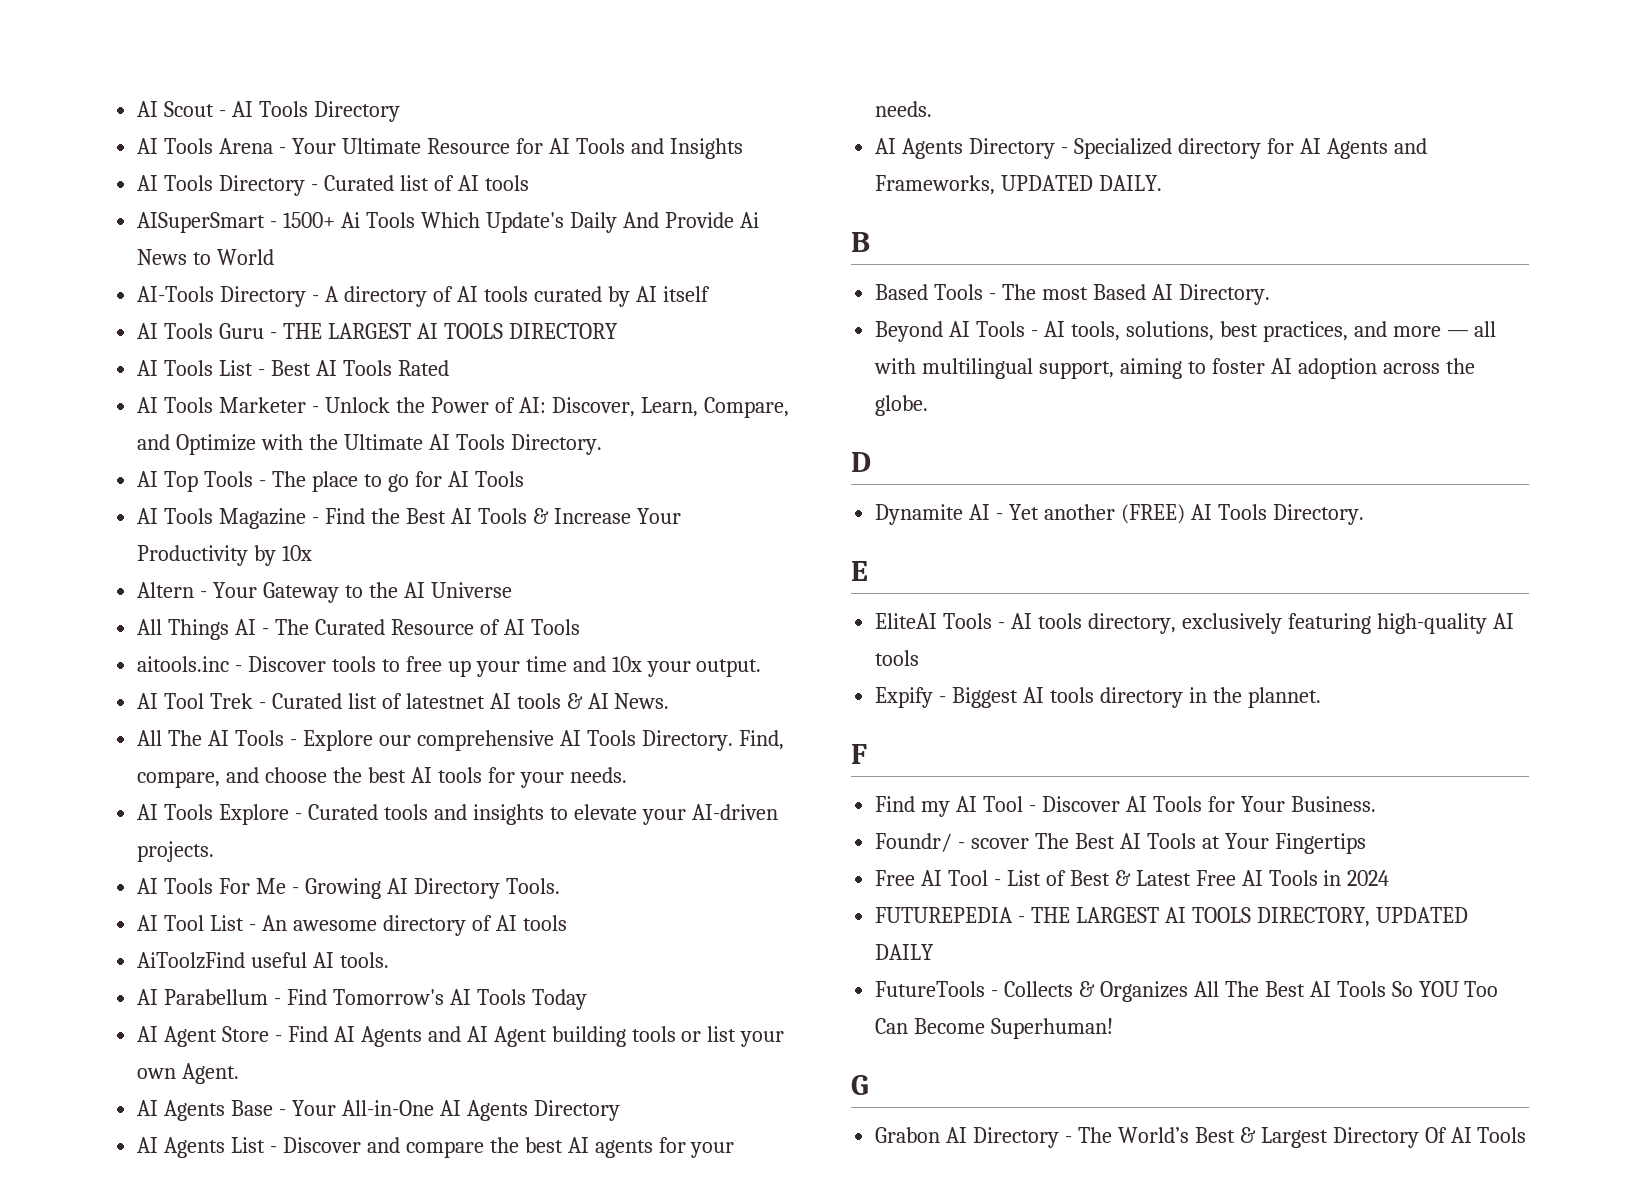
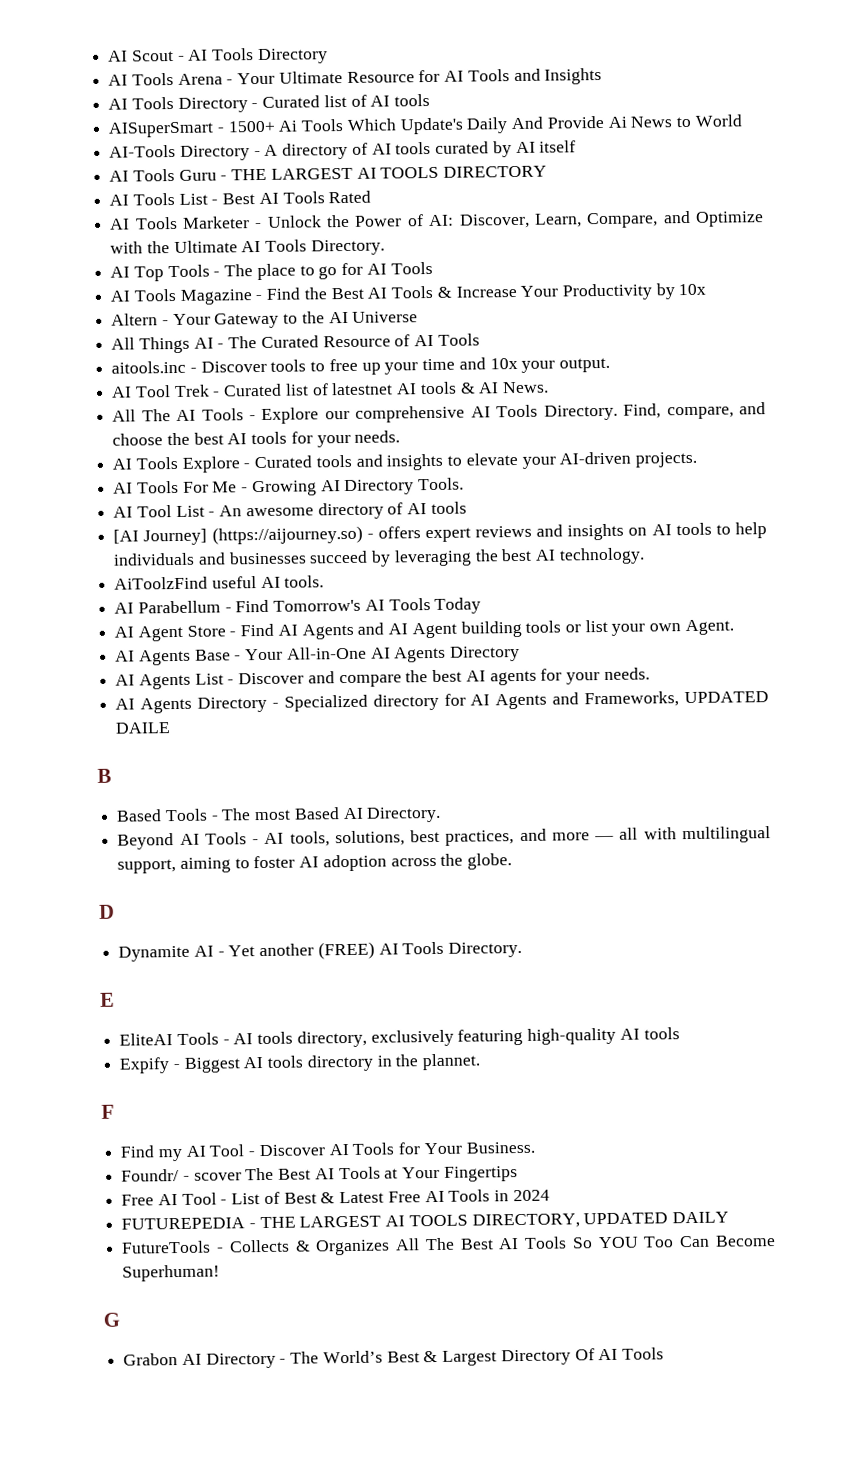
+ [AI Journey] (https://aijourney.so) - offers expert reviews and insights on AI tools to help individuals and businesses succeed by leveraging the best AI technology.
- AI Agents Directory - Specialized directory for AI Agents and Frameworks, UPDATED DAILY.
+ AI Agents Directory - Specialized directory for AI Agents and Frameworks, UPDATED DAILE

